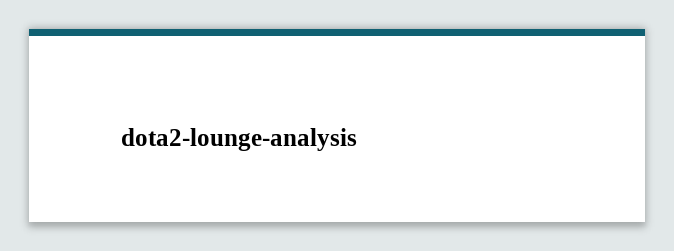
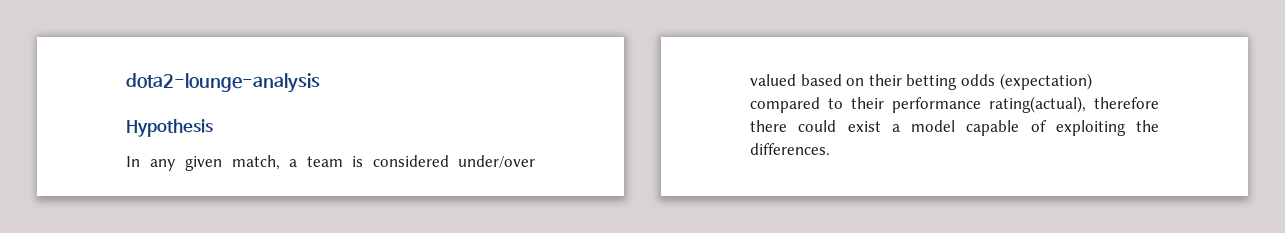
+ Hypothesis
+ In any given match, a team is considered under/over valued based on their betting odds (expectation) compared to their performance rating(actual), therefore there could exist a model capable of exploiting the differences.

